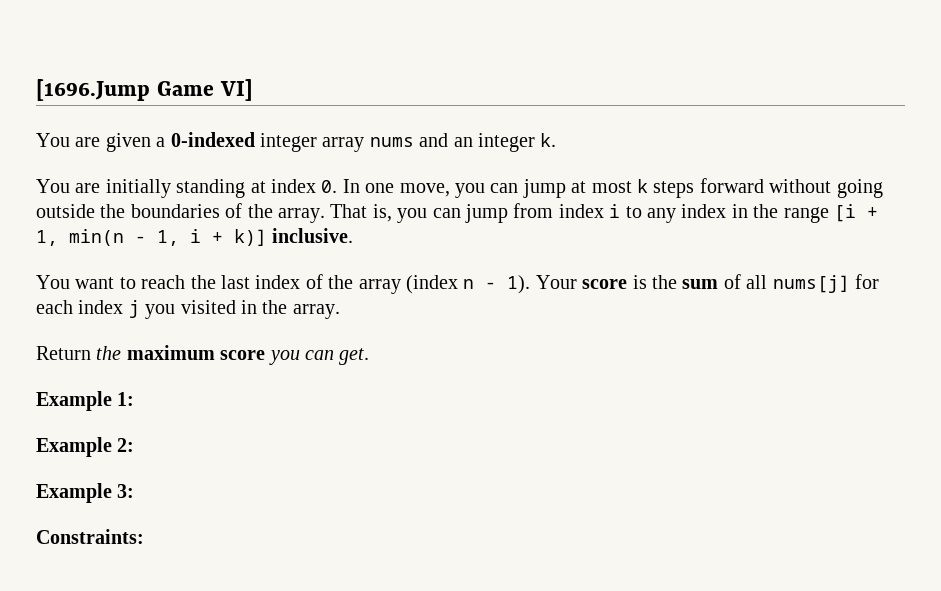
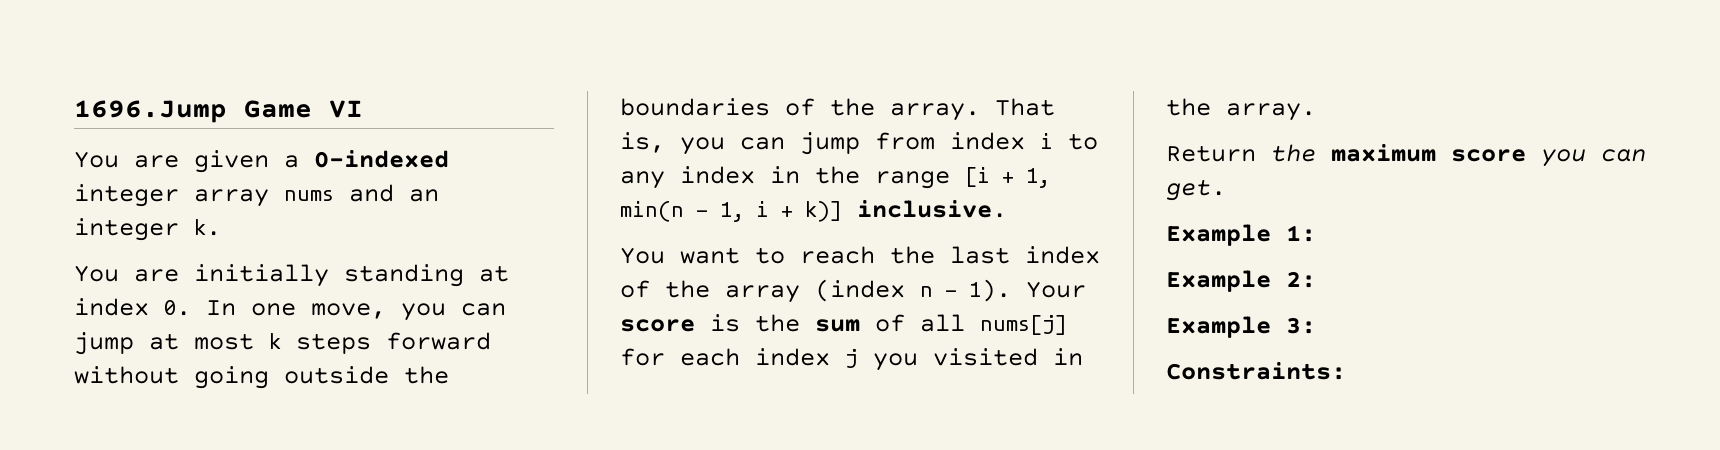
- [1696.Jump Game VI]
+ 1696.Jump Game VI

